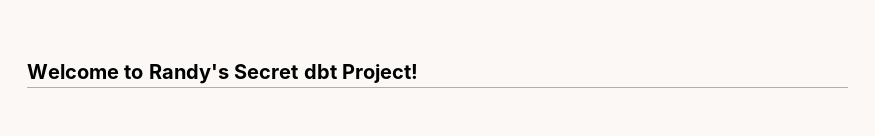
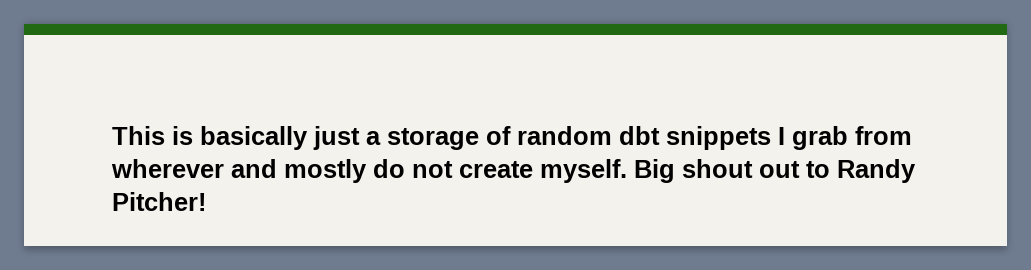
- Welcome to Randy's Secret dbt Project!
+ This is basically just a storage of random dbt snippets I grab from wherever and mostly do not create myself. Big shout out to Randy Pitcher!

